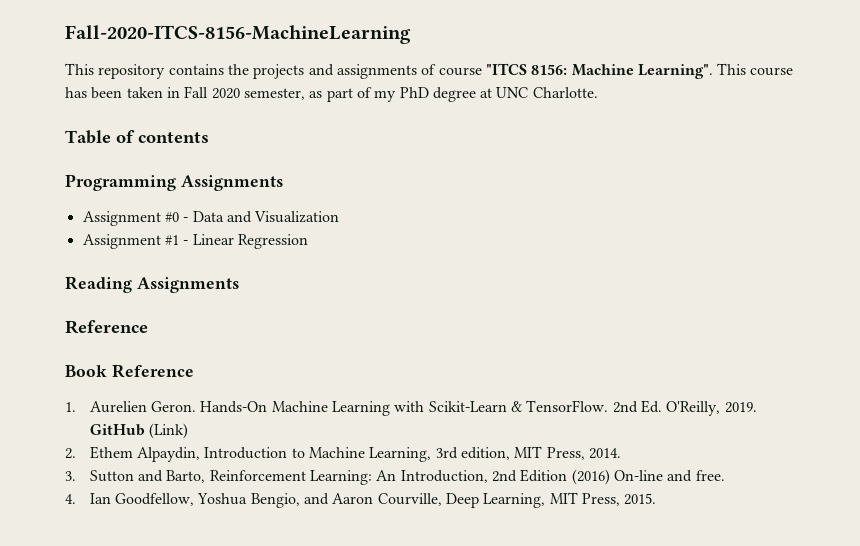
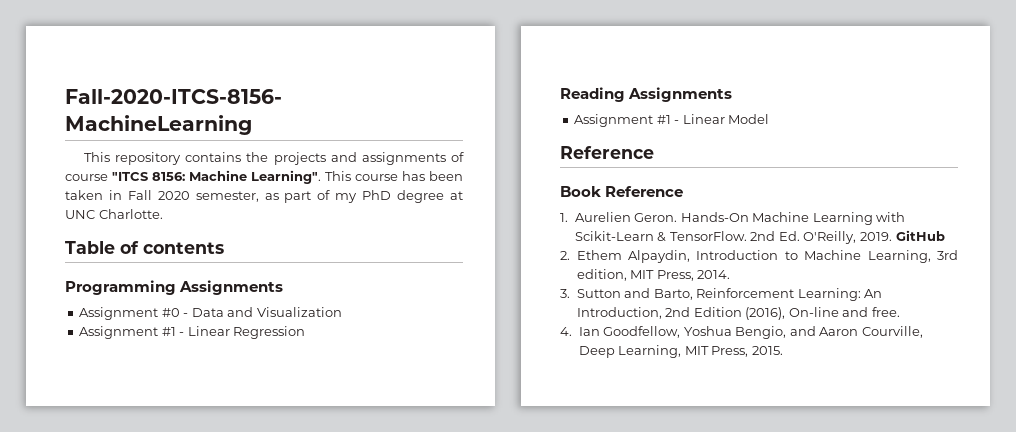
+ Assignment #1 - Linear Model
- GitHub (Link)
+ GitHub
- 3. Sutton and Barto, Reinforcement Learning: An Introduction, 2nd Edition (2016) On-line and free.
+ 3. Sutton and Barto, Reinforcement Learning: An Introduction, 2nd Edition (2016), On-line and free.

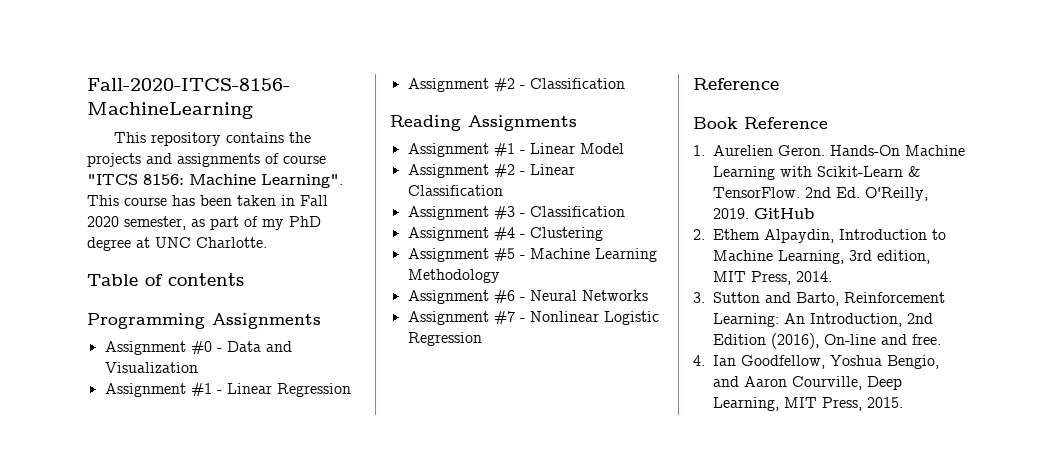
+ Assignment #2 - Classification
+ Assignment #2 - Linear Classification
+ Assignment #3 - Classification
+ Assignment #4 - Clustering
+ Assignment #5 - Machine Learning Methodology
+ Assignment #6 - Neural Networks
+ Assignment #7 - Nonlinear Logistic Regression

